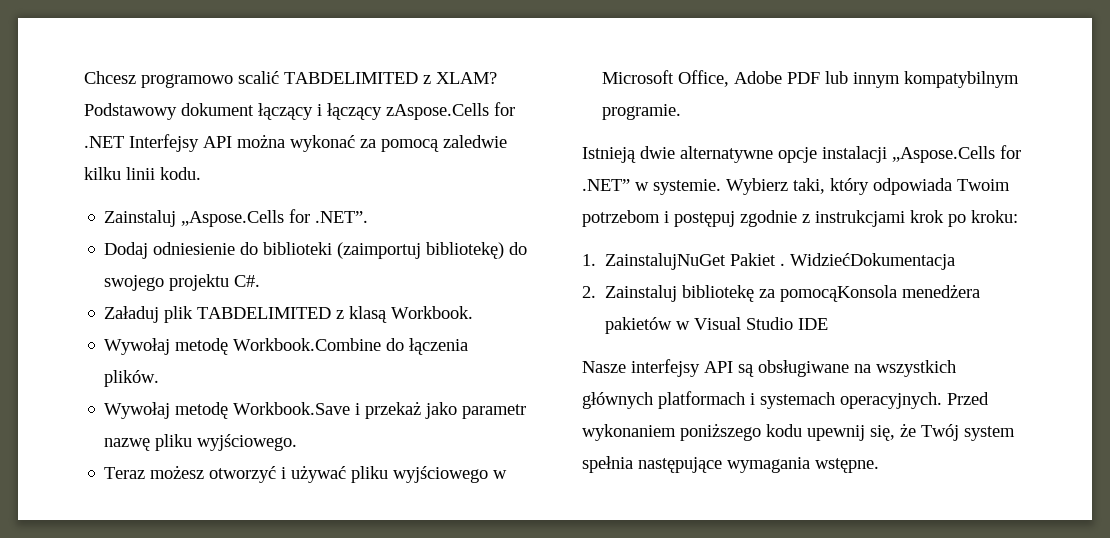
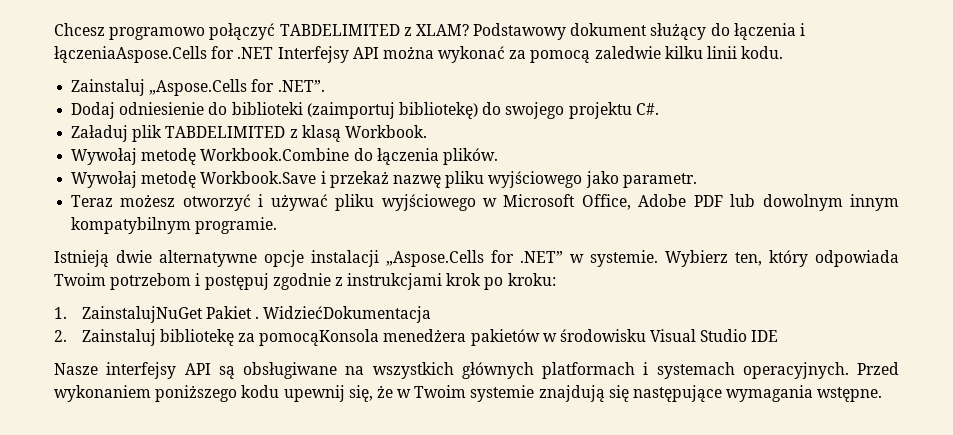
- Chcesz programowo scalić TABDELIMITED z XLAM?
+ Chcesz programowo połączyć TABDELIMITED z XLAM?
- Podstawowy dokument łączący i łączący zAspose.Cells for .NET Interfejsy API można wykonać za pomocą zaledwie kilku linii kodu.
+ Podstawowy dokument służący do łączenia i łączeniaAspose.Cells for .NET Interfejsy API można wykonać za pomocą zaledwie kilku linii kodu.
- Wywołaj metodę Workbook.Save i przekaż jako parametr nazwę pliku wyjściowego.
+ Wywołaj metodę Workbook.Save i przekaż nazwę pliku wyjściowego jako parametr.
- Teraz możesz otworzyć i używać pliku wyjściowego w Microsoft Office, Adobe PDF lub innym kompatybilnym programie.
+ Teraz możesz otworzyć i używać pliku wyjściowego w Microsoft Office, Adobe PDF lub dowolnym innym kompatybilnym programie.
- Wybierz taki, który odpowiada Twoim potrzebom i postępuj zgodnie z instrukcjami krok po kroku:
+ Wybierz ten, który odpowiada Twoim potrzebom i postępuj zgodnie z instrukcjami krok po kroku:
- 2. Zainstaluj bibliotekę za pomocąKonsola menedżera pakietów w Visual Studio IDE
+ 2. Zainstaluj bibliotekę za pomocąKonsola menedżera pakietów w środowisku Visual Studio IDE
- Przed wykonaniem poniższego kodu upewnij się, że Twój system spełnia następujące wymagania wstępne.
+ Przed wykonaniem poniższego kodu upewnij się, że w Twoim systemie znajdują się następujące wymagania wstępne.

